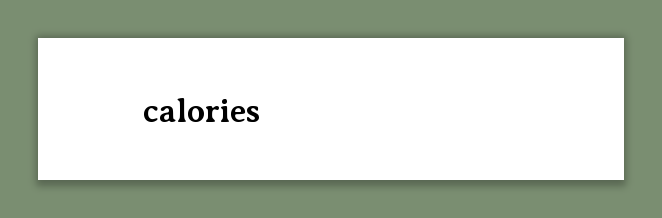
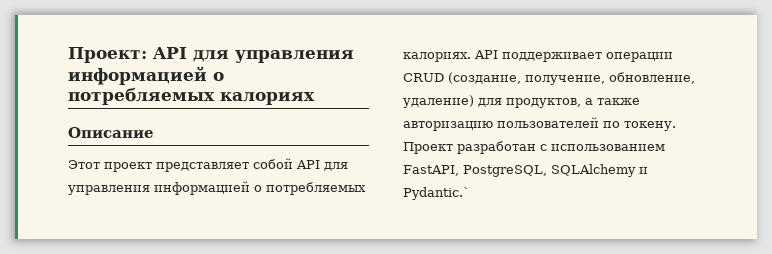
- calories
+ Проект: API для управления информацией о потребляемых калориях
+ Описание
+ Этот проект представляет собой API для управления информацией о потребляемых калориях. API поддерживает операции CRUD (создание, получение, обновление, удаление) для продуктов, а также авторизацию пользователей по токену. Проект разработан с использованием FastAPI, PostgreSQL, SQLAlchemy и Pydantic.`

